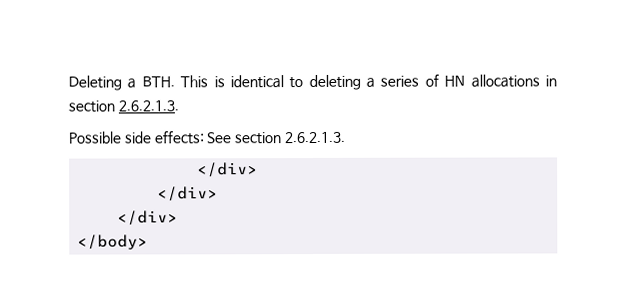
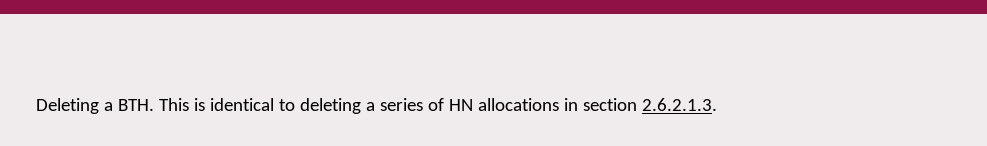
- Possible side effects: See section 2.6.2.1.3.
- </div>
- </div>
- </div>
- </body>

